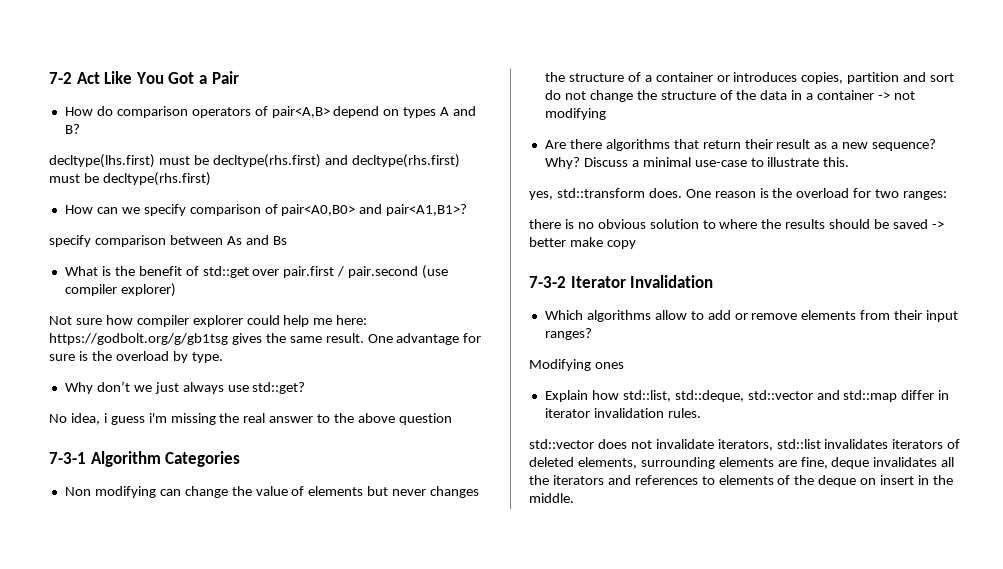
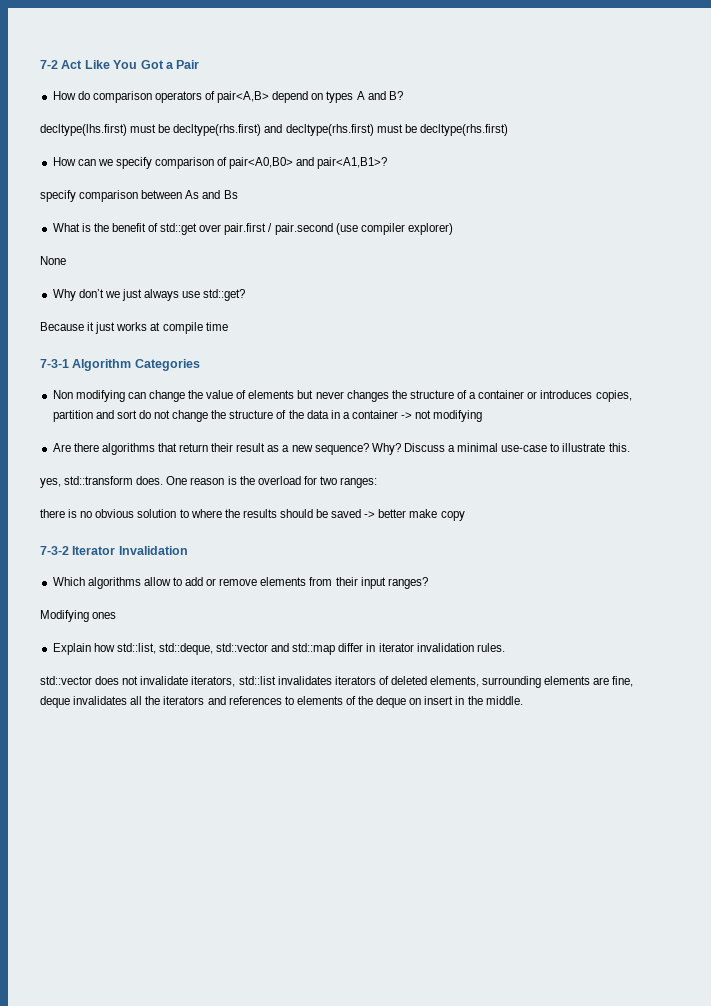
- Not sure how compiler explorer could help me here: https://godbolt.org/g/gb1tsg gives the same result. One advantage for sure is the overload by type.
+ None
- No idea, i guess i'm missing the real answer to the above question
+ Because it just works at compile time

